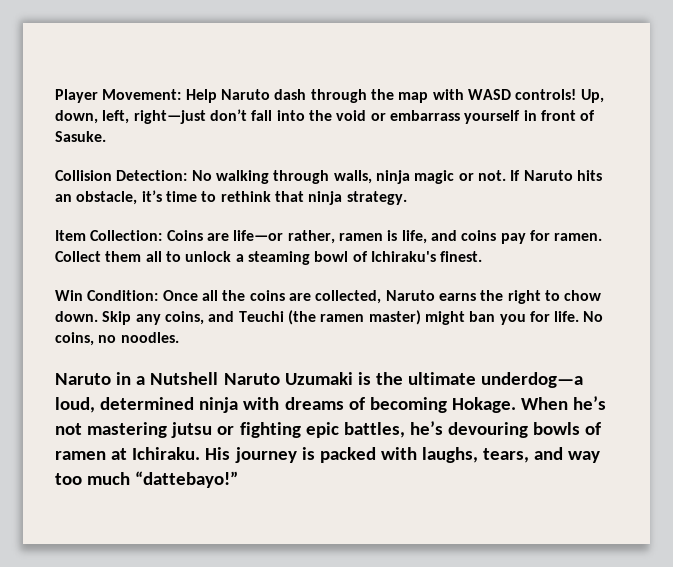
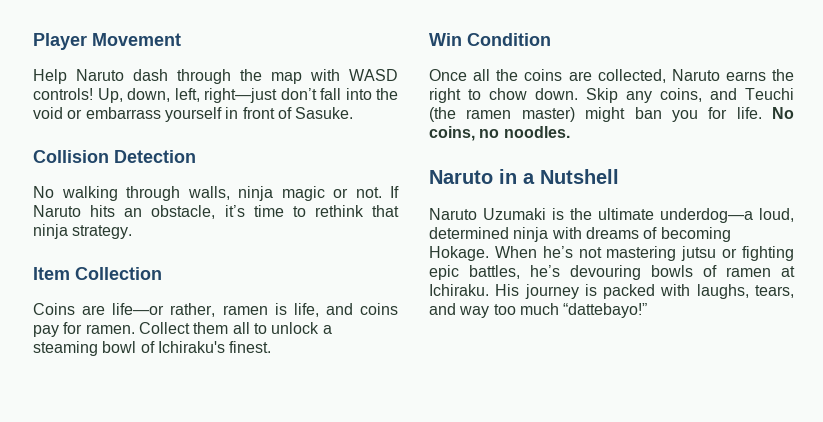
- Player Movement: Help Naruto dash through the map with WASD controls!
+ Player Movement
+ Help Naruto dash through the map with WASD controls!
- Collision Detection: No walking through walls, ninja magic or not.
+ Collision Detection
+ No walking through walls, ninja magic or not.
- Item Collection: Coins are life—or rather, ramen is life, and coins pay for ramen.
+ Item Collection
+ Coins are life—or rather, ramen is life, and coins pay for ramen.
- Win Condition: Once all the coins are collected, Naruto earns the right to chow down.
+ Win Condition
+ Once all the coins are collected, Naruto earns the right to chow down.
- Naruto in a Nutshell Naruto Uzumaki is the ultimate underdog—a loud, determined ninja with dreams of becoming Hokage.
+ Naruto in a Nutshell
+ Naruto Uzumaki is the ultimate underdog—a loud, determined ninja with dreams of becoming Hokage.

